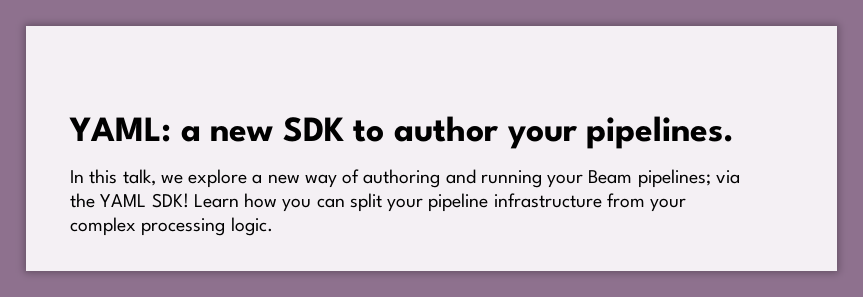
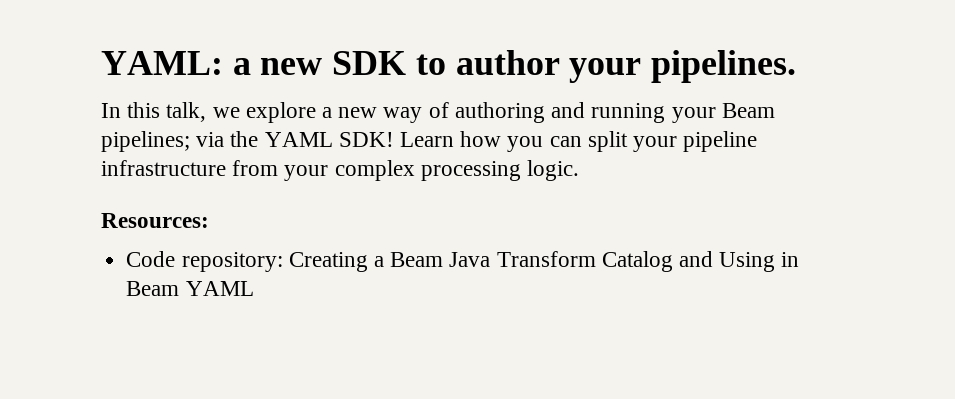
+ Resources:
+ Code repository: Creating a Beam Java Transform Catalog and Using in Beam YAML

